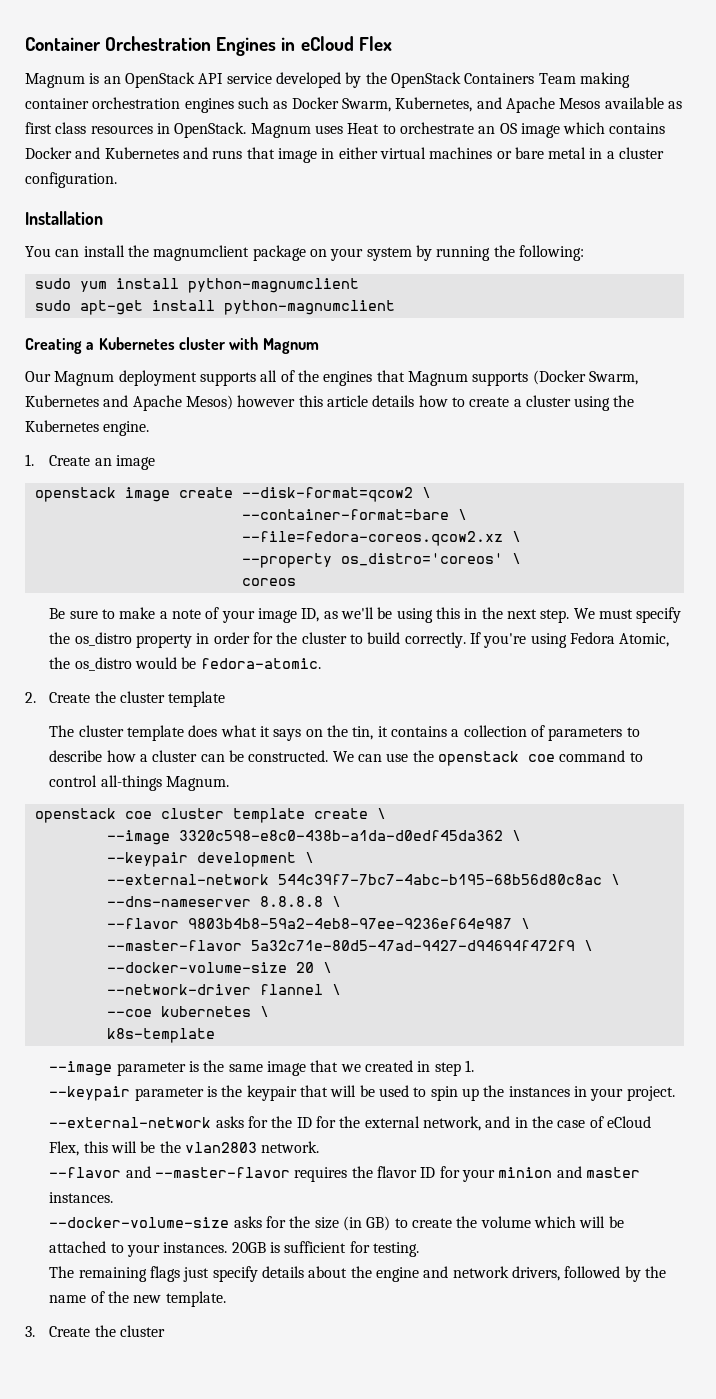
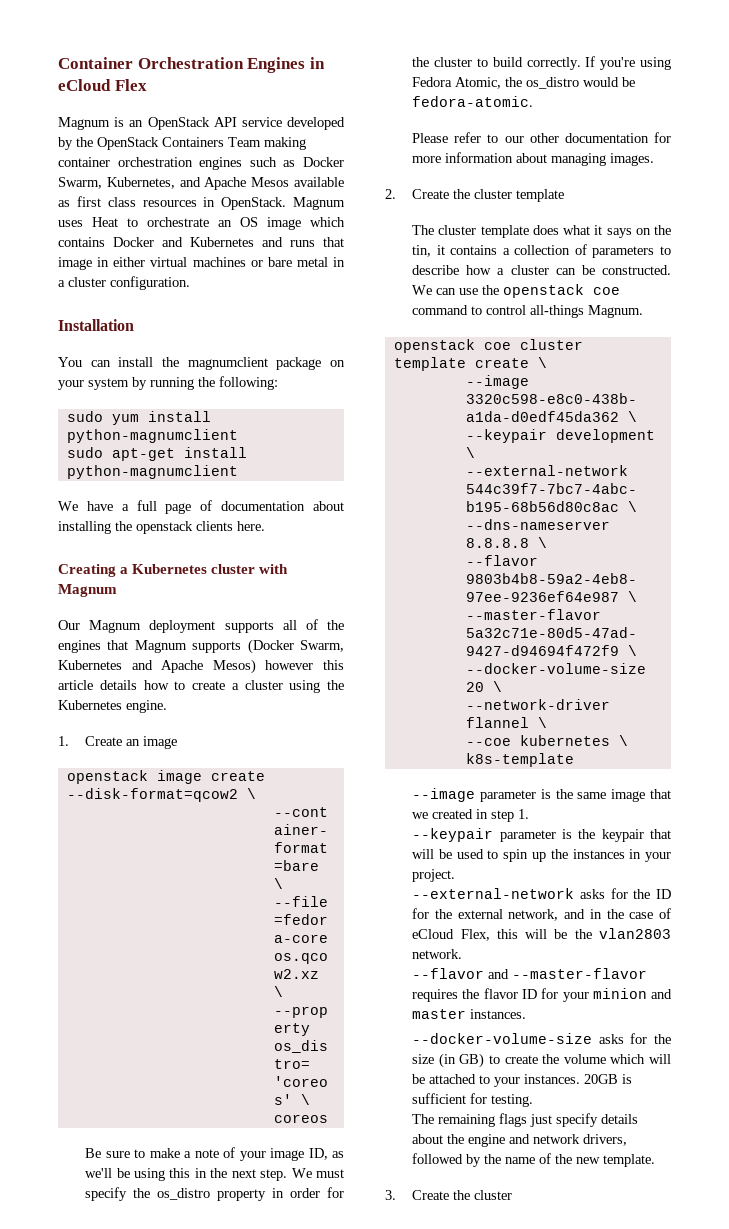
+ We have a full page of documentation about installing the openstack clients here.
+ Please refer to our other documentation for more information about managing images.

